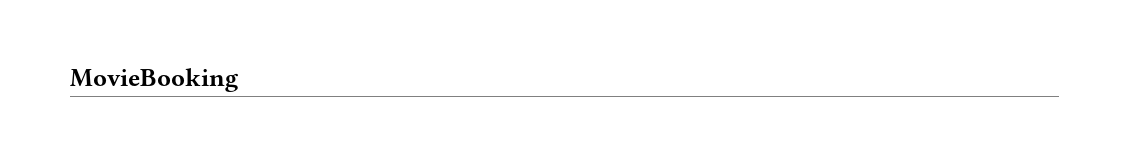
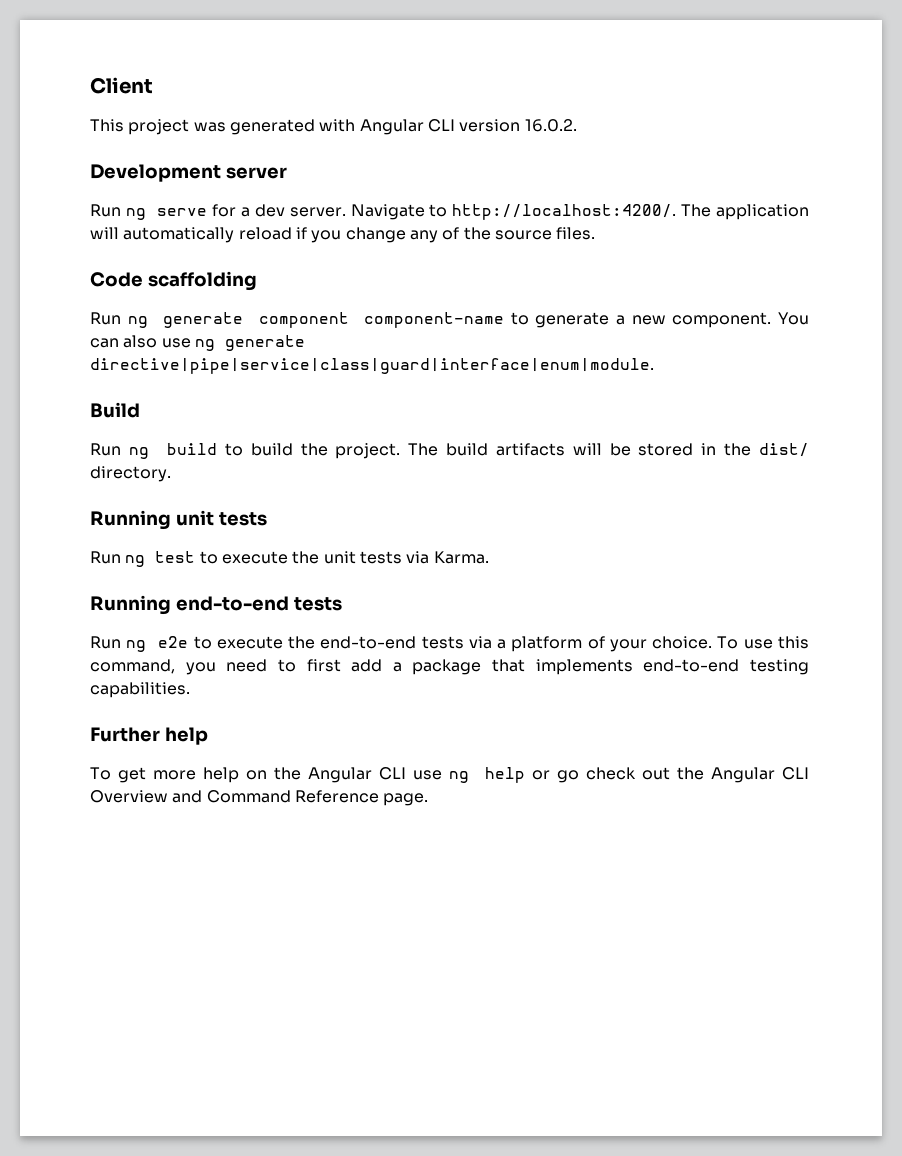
- MovieBooking
+ Client
+ This project was generated with Angular CLI version 16.0.2.
+ Development server
+ Run ng serve for a dev server. Navigate to http://localhost:4200/. The application will automatically reload if you change any of the source files.
+ Code scaffolding
+ Run ng generate component component-name to generate a new component. You can also use ng generate directive|pipe|service|class|guard|interface|enum|module.
+ Build
+ Run ng build to build the project. The build artifacts will be stored in the dist/ directory.
+ Running unit tests
+ Run ng test to execute the unit tests via Karma.
+ Running end-to-end tests
+ Run ng e2e to execute the end-to-end tests via a platform of your choice. To use this command, you need to first add a package that implements end-to-end testing capabilities.
+ Further help
+ To get more help on the Angular CLI use ng help or go check out the Angular CLI Overview and Command Reference page.

